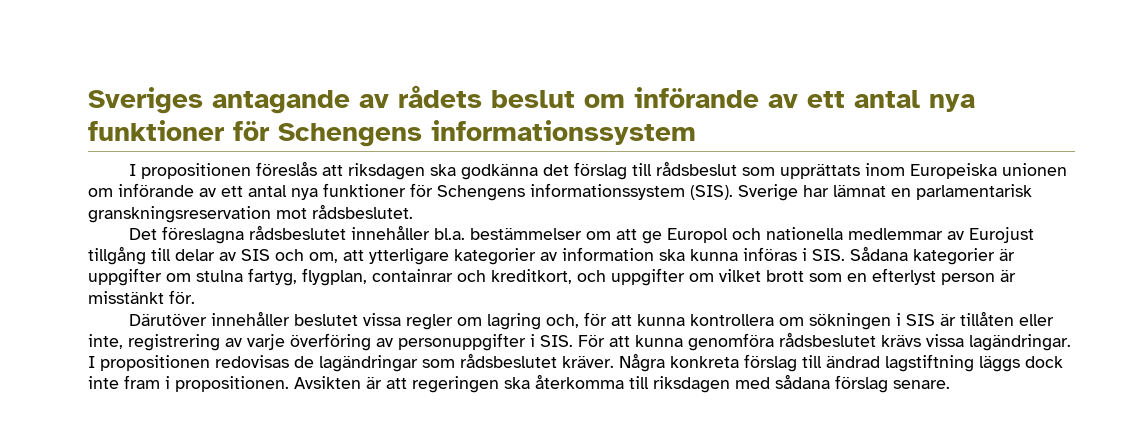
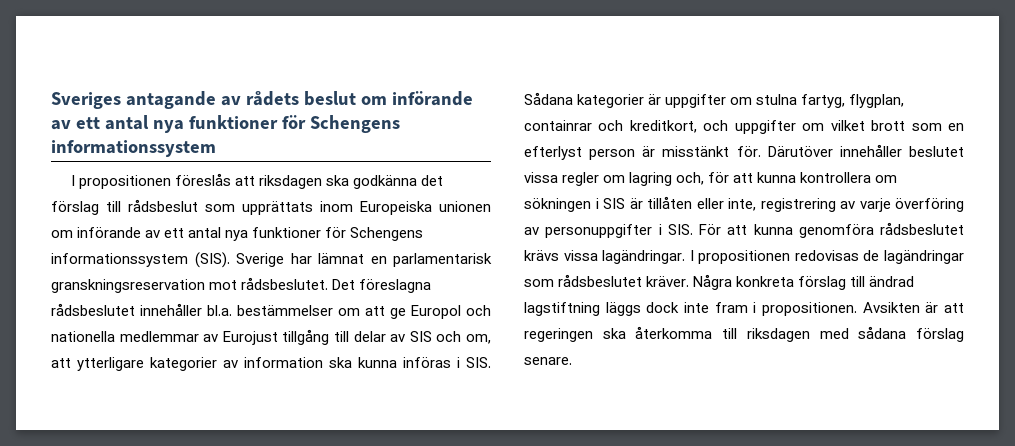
- Sverige har lämnat en parlamentarisk granskningsreservation mot rådsbeslutet.
- Det föreslagna rådsbeslutet innehåller bl.a. bestämmelser om att ge Europol och nationella medlemmar av Eurojust tillgång till delar av SIS och om, att ytterligare kategorier av information ska kunna införas i SIS. Sådana kategorier är uppgifter om stulna fartyg, flygplan, containrar och kreditkort, och uppgifter om vilket brott som en efterlyst person är misstänkt för.
- Därutöver innehåller beslutet vissa regler om lagring och, för att kunna kontrollera om sökningen i SIS är tillåten eller inte, registrering av varje överföring av personuppgifter i SIS. För att kunna genomföra rådsbeslutet krävs vissa lagändringar.
+ Sverige har lämnat en parlamentarisk granskningsreservation mot rådsbeslutet. Det föreslagna rådsbeslutet innehåller bl.a. bestämmelser om att ge Europol och nationella medlemmar av Eurojust tillgång till delar av SIS och om, att ytterligare kategorier av information ska kunna införas i SIS. Sådana kategorier är uppgifter om stulna fartyg, flygplan, containrar och kreditkort, och uppgifter om vilket brott som en efterlyst person är misstänkt för. Därutöver innehåller beslutet vissa regler om lagring och, för att kunna kontrollera om sökningen i SIS är tillåten eller inte, registrering av varje överföring av personuppgifter i SIS. För att kunna genomföra rådsbeslutet krävs vissa lagändringar.

